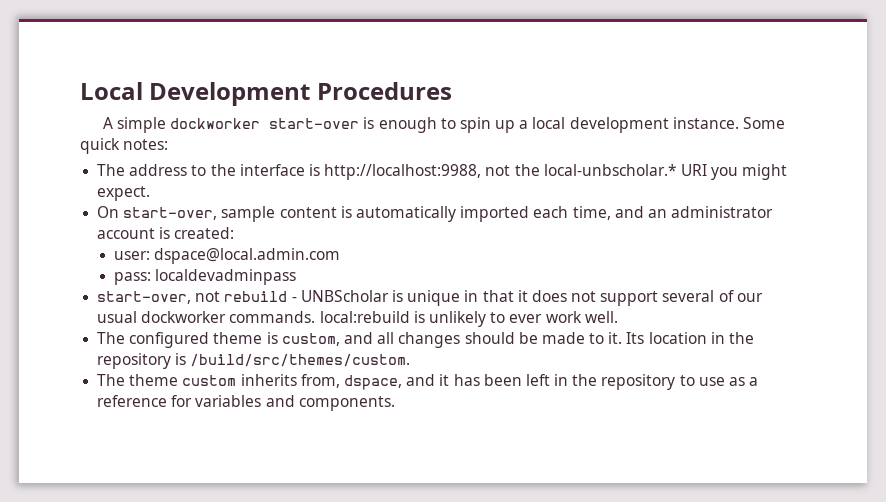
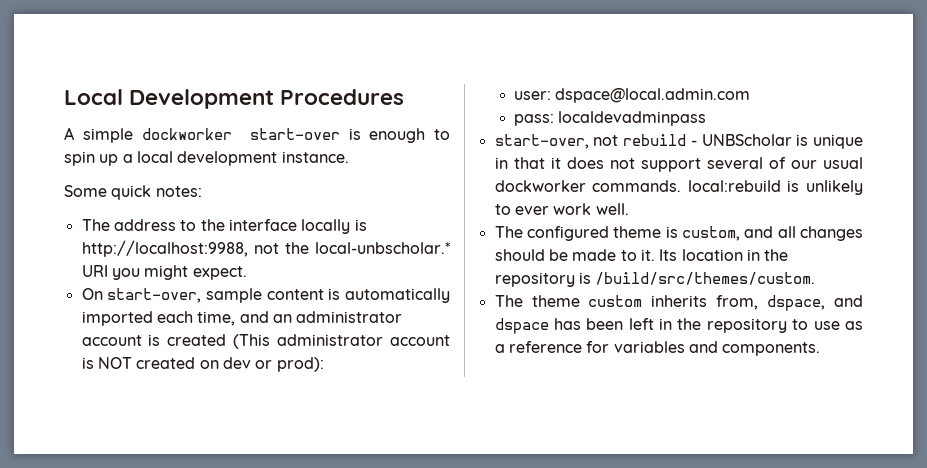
- A simple dockworker start-over is enough to spin up a local development instance. Some quick notes:
+ A simple dockworker start-over is enough to spin up a local development instance.
+ Some quick notes:
- The address to the interface is http://localhost:9988, not the local-unbscholar.* URI you might expect.
+ The address to the interface locally is http://localhost:9988, not the local-unbscholar.* URI you might expect.
- On start-over, sample content is automatically imported each time, and an administrator account is created:
+ On start-over, sample content is automatically imported each time, and an administrator account is created (This administrator account is NOT created on dev or prod):
- The theme custom inherits from, dspace, and it has been left in the repository to use as a reference for variables and components.
+ The theme custom inherits from, dspace, and dspace has been left in the repository to use as a reference for variables and components.

